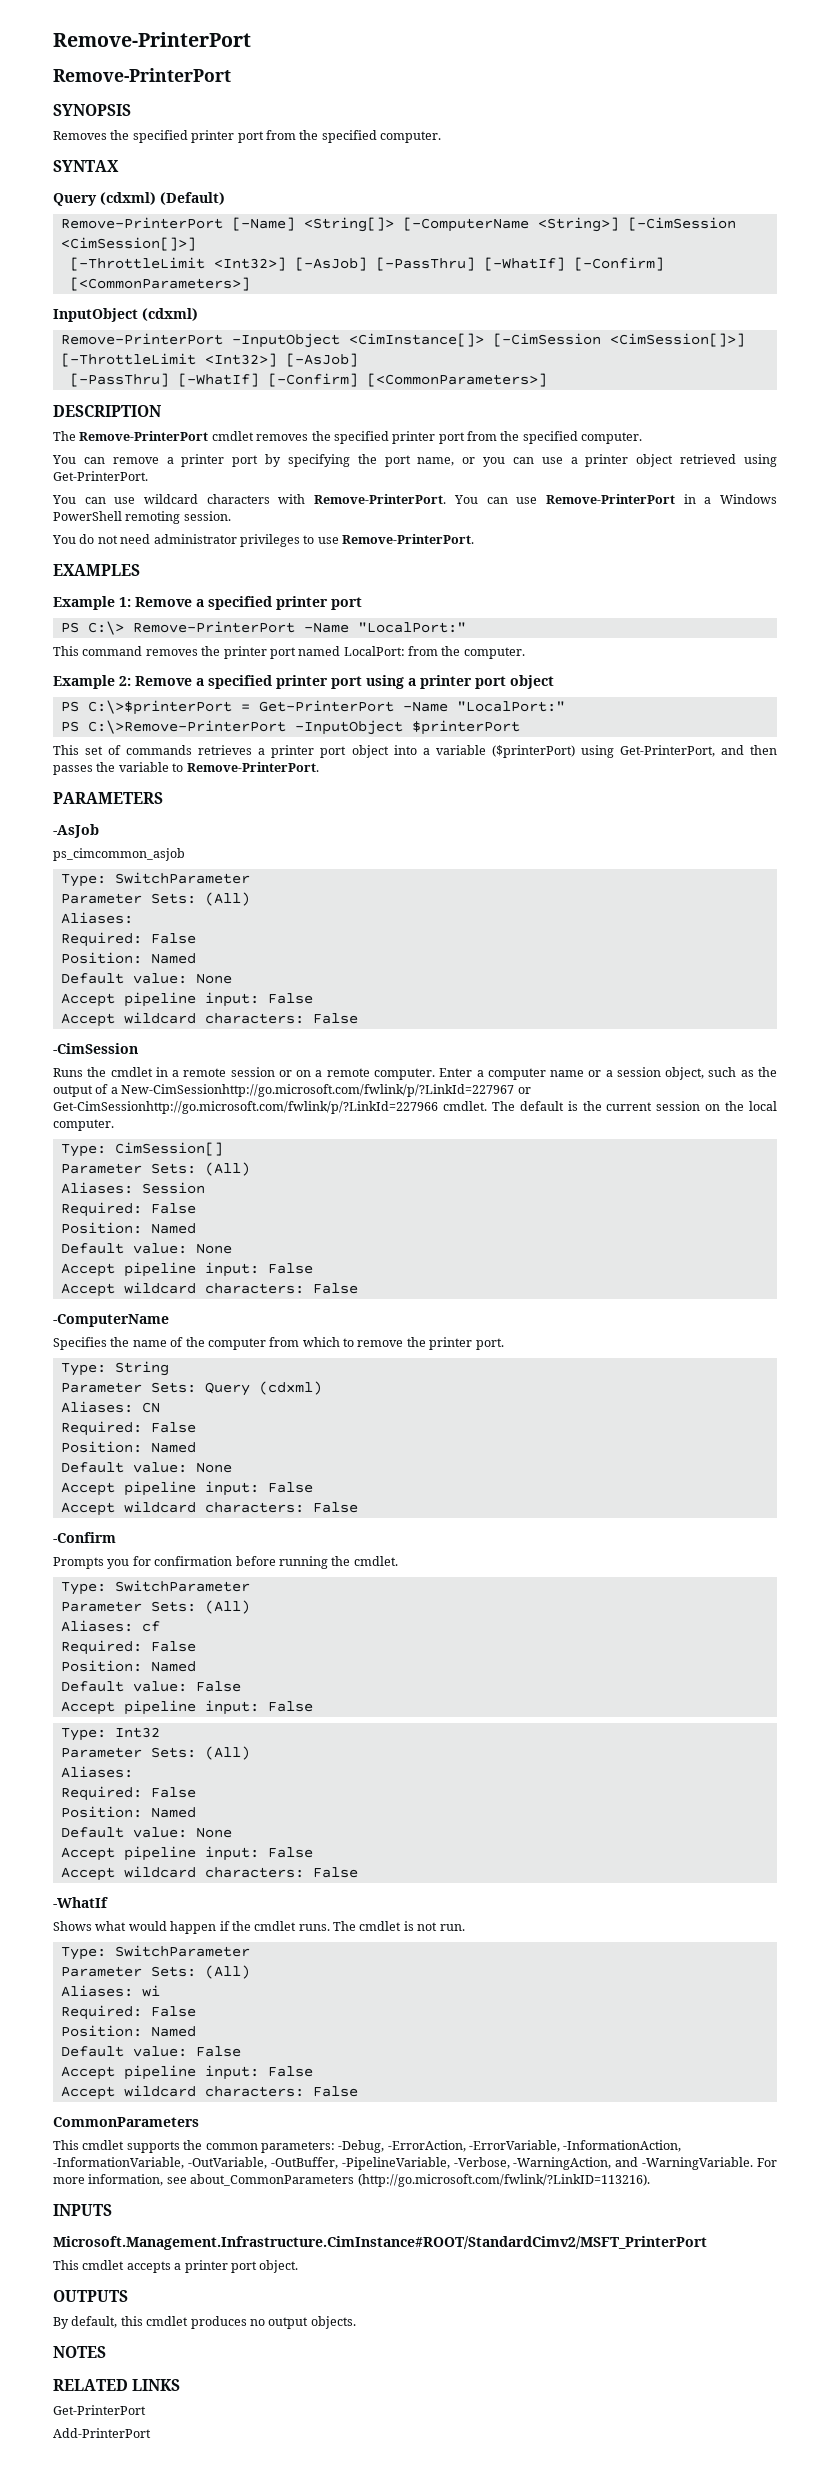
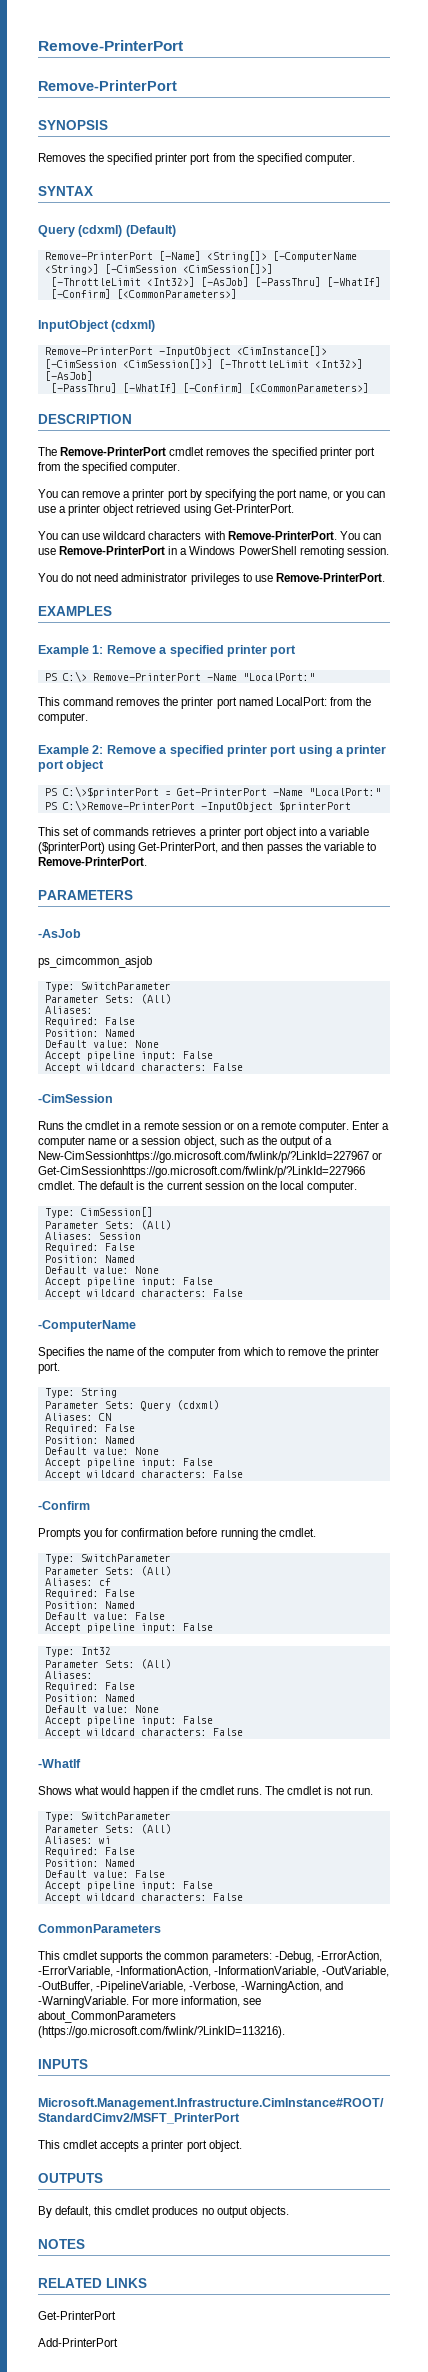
- Enter a computer name or a session object, such as the output of a New-CimSessionhttp://go.microsoft.com/fwlink/p/?LinkId=227967 or Get-CimSessionhttp://go.microsoft.com/fwlink/p/?LinkId=227966 cmdlet.
+ Enter a computer name or a session object, such as the output of a New-CimSessionhttps://go.microsoft.com/fwlink/p/?LinkId=227967 or Get-CimSessionhttps://go.microsoft.com/fwlink/p/?LinkId=227966 cmdlet.
- For more information, see about_CommonParameters (http://go.microsoft.com/fwlink/?LinkID=113216).
+ For more information, see about_CommonParameters (https://go.microsoft.com/fwlink/?LinkID=113216).

